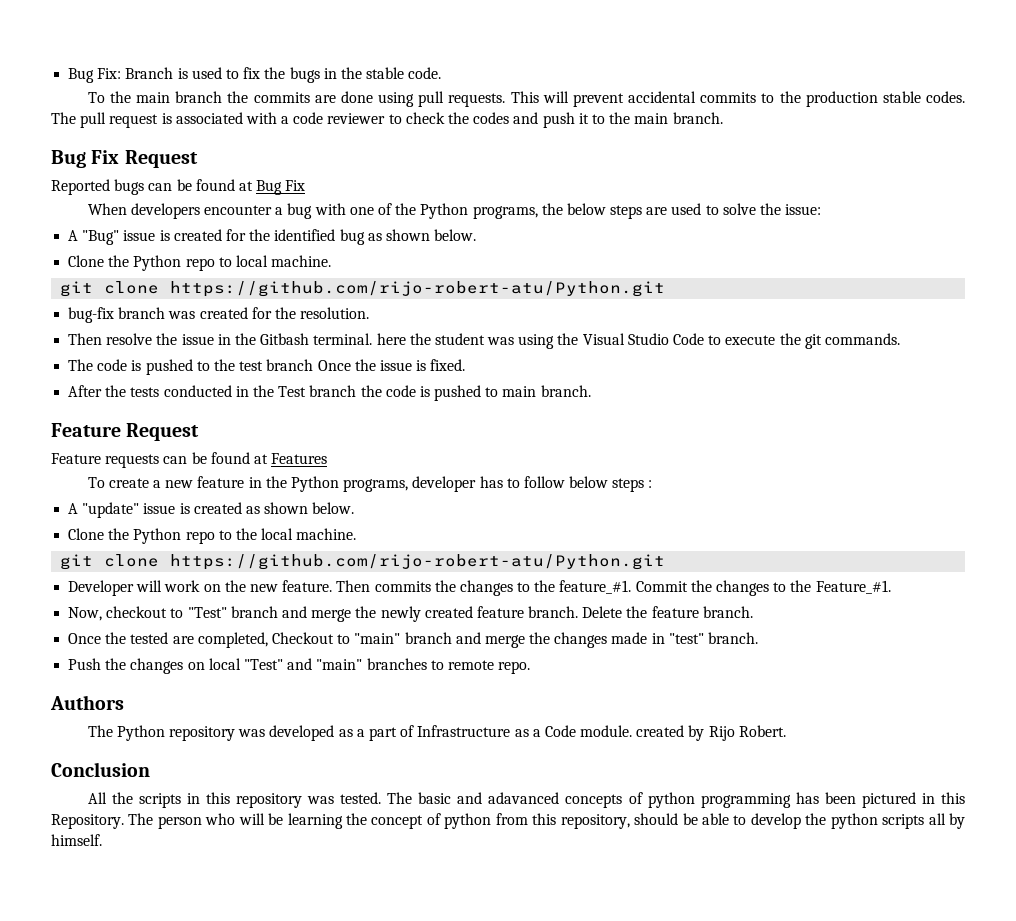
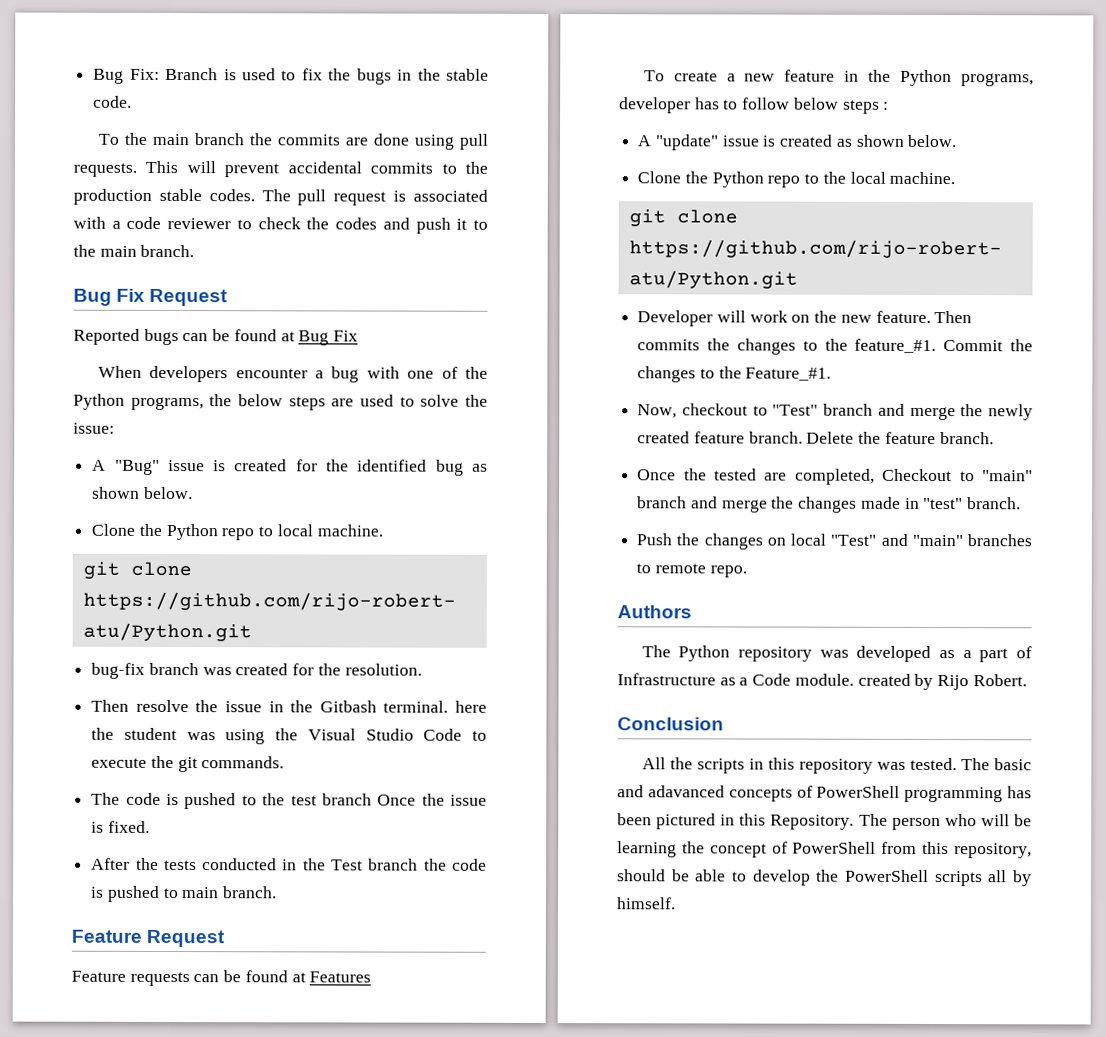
- The basic and adavanced concepts of python programming has been pictured in this Repository.
+ The basic and adavanced concepts of PowerShell programming has been pictured in this Repository.
- The person who will be learning the concept of python from this repository, should be able to develop the python scripts all by himself.
+ The person who will be learning the concept of PowerShell from this repository, should be able to develop the PowerShell scripts all by himself.

